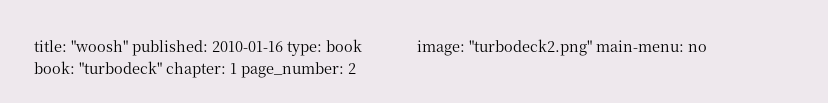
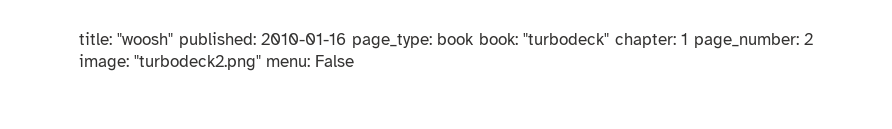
- title: "woosh" published: 2010-01-16 type: book book: "turbodeck" chapter: 1 page_number: 2 image: "turbodeck2.png" main-menu: no
+ title: "woosh" published: 2010-01-16 page_type: book book: "turbodeck" chapter: 1 page_number: 2 image: "turbodeck2.png" menu: False

